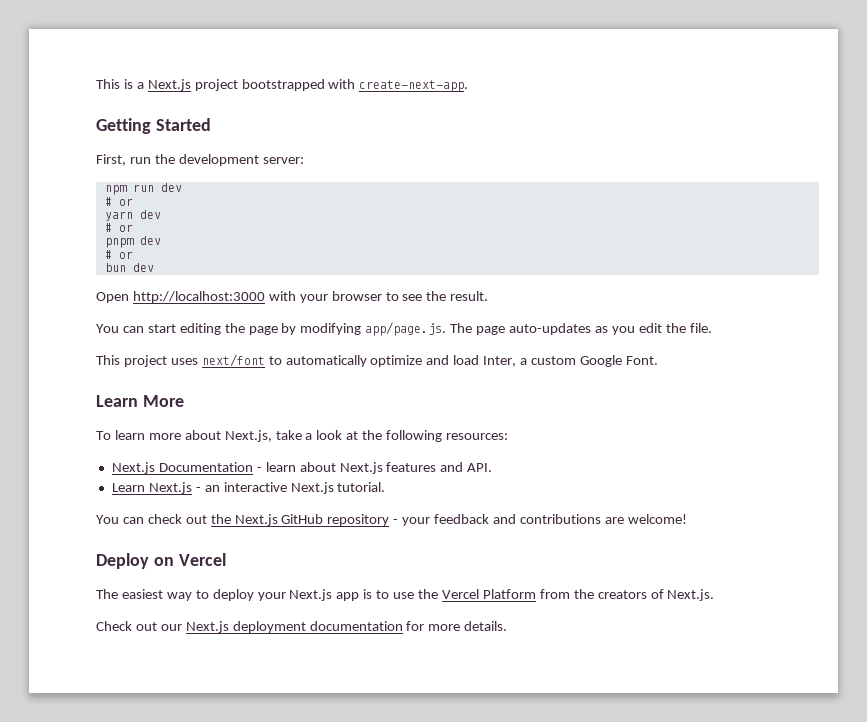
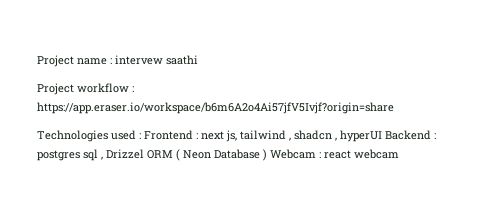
- This is a Next.js project bootstrapped with create-next-app.
- Getting Started
- First, run the development server:
- npm run dev
- # or
- yarn dev
- # or
- pnpm dev
- # or
- bun dev
- Open http://localhost:3000 with your browser to see the result.
- You can start editing the page by modifying app/page.js. The page auto-updates as you edit the file.
- This project uses next/font to automatically optimize and load Inter, a custom Google Font.
- Learn More
- To learn more about Next.js, take a look at the following resources:
- Next.js Documentation - learn about Next.js features and API.
- Learn Next.js - an interactive Next.js tutorial.
- You can check out the Next.js GitHub repository - your feedback and contributions are welcome!
- Deploy on Vercel
- The easiest way to deploy your Next.js app is to use the Vercel Platform from the creators of Next.js.
- Check out our Next.js deployment documentation for more details.
+ Project name : intervew saathi
+ Project workflow : https://app.eraser.io/workspace/b6m6A2o4Ai57jfV5Ivjf?origin=share
+ Technologies used : Frontend : next js, tailwind , shadcn , hyperUI Backend : postgres sql , Drizzel ORM ( Neon Database ) Webcam : react webcam

